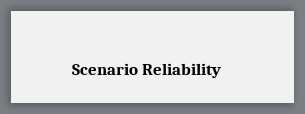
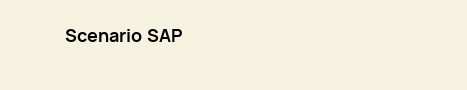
- Scenario Reliability
+ Scenario SAP

